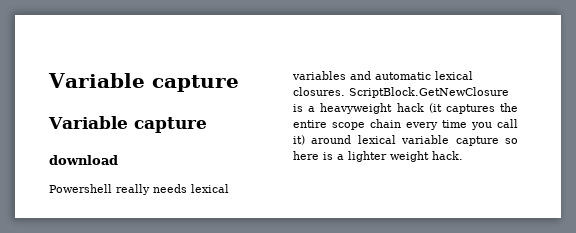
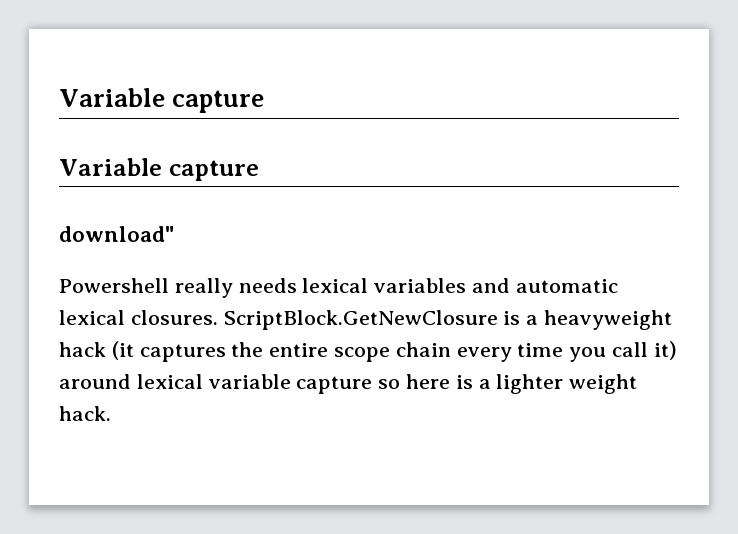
- download
+ download"

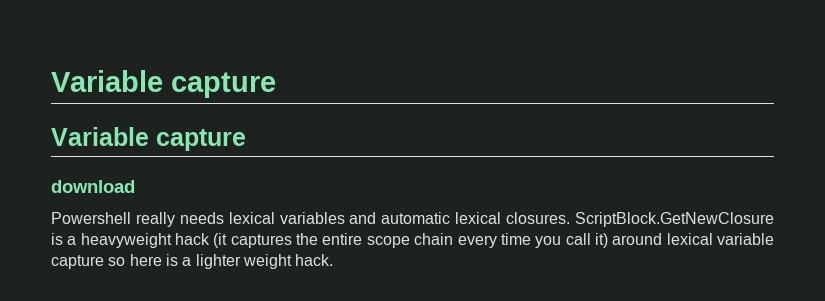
- download"
+ download

